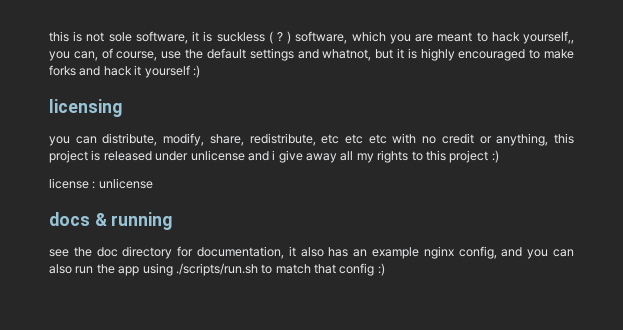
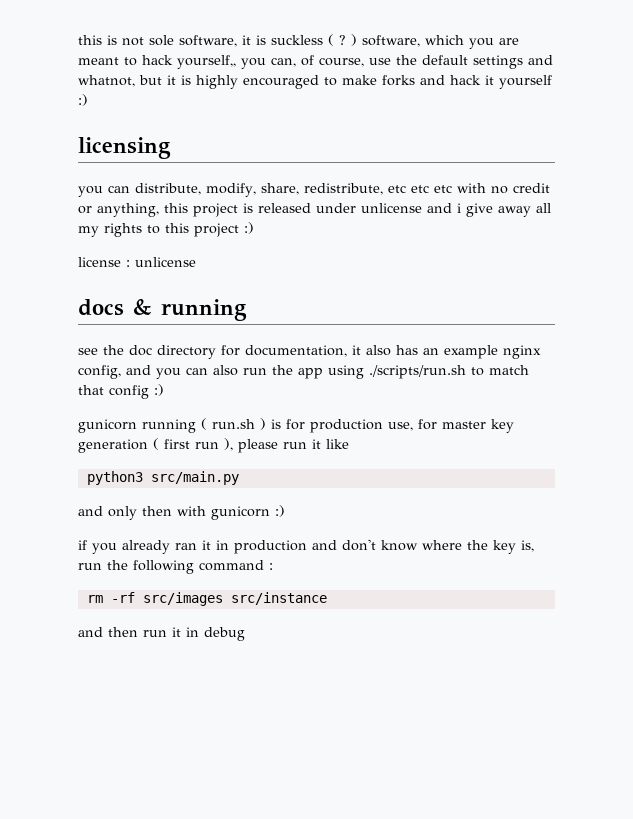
+ gunicorn running ( run.sh ) is for production use, for master key generation ( first run ), please run it like
+ python3 src/main.py
+ and only then with gunicorn :)
+ if you already ran it in production and don't know where the key is, run the following command :
+ rm -rf src/images src/instance
+ and then run it in debug

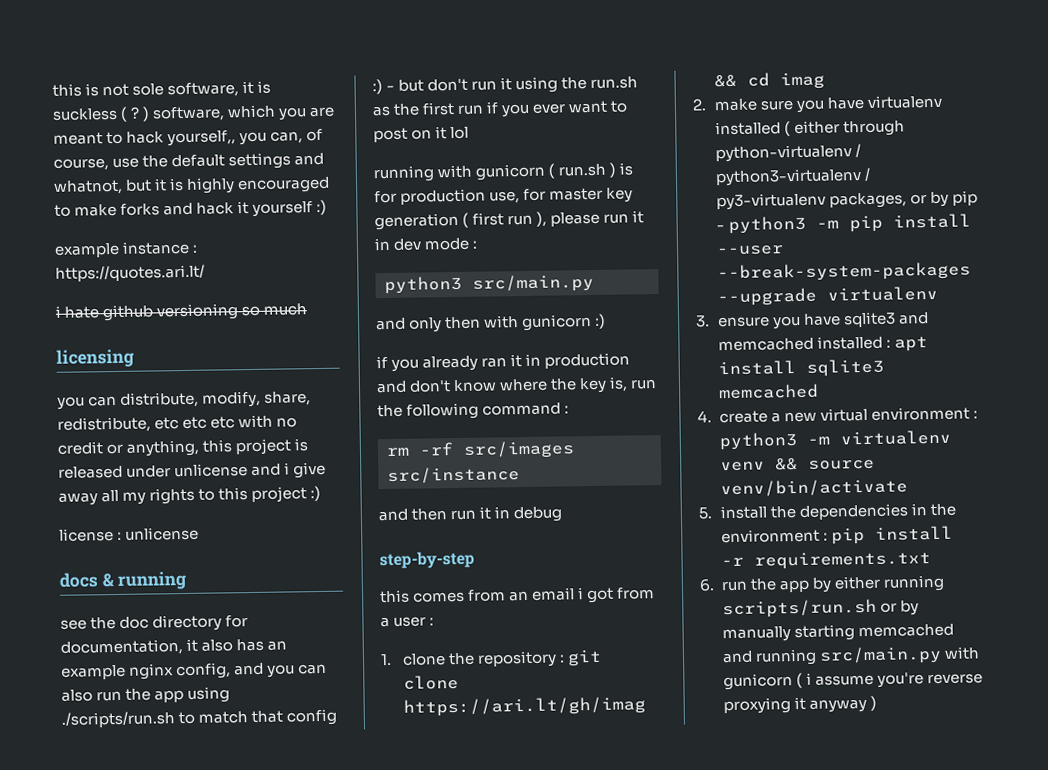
+ example instance : https://quotes.ari.lt/
+ i hate github versioning so much
- see the doc directory for documentation, it also has an example nginx config, and you can also run the app using ./scripts/run.sh to match that config :)
- gunicorn running ( run.sh ) is for production use, for master key generation ( first run ), please run it like
+ see the doc directory for documentation, it also has an example nginx config, and you can also run the app using ./scripts/run.sh to match that config :) - but don't run it using the run.sh as the first run if you ever want to post on it lol
+ running with gunicorn ( run.sh ) is for production use, for master key generation ( first run ), please run it in dev mode :
+ step-by-step
+ this comes from an email i got from a user :
+ 1. clone the repository : git clone https://ari.lt/gh/imag && cd imag
+ 2. make sure you have virtualenv installed ( either through python-virtualenv / python3-virtualenv / py3-virtualenv packages, or by pip - python3 -m pip install --user --break-system-packages --upgrade virtualenv
+ 3. ensure you have sqlite3 and memcached installed : apt install sqlite3 memcached
+ 4. create a new virtual environment : python3 -m virtualenv venv && source venv/bin/activate
+ 5. install the dependencies in the environment : pip install -r requirements.txt
+ 6. run the app by either running scripts/run.sh or by manually starting memcached and running src/main.py with gunicorn ( i assume you're reverse proxying it anyway )

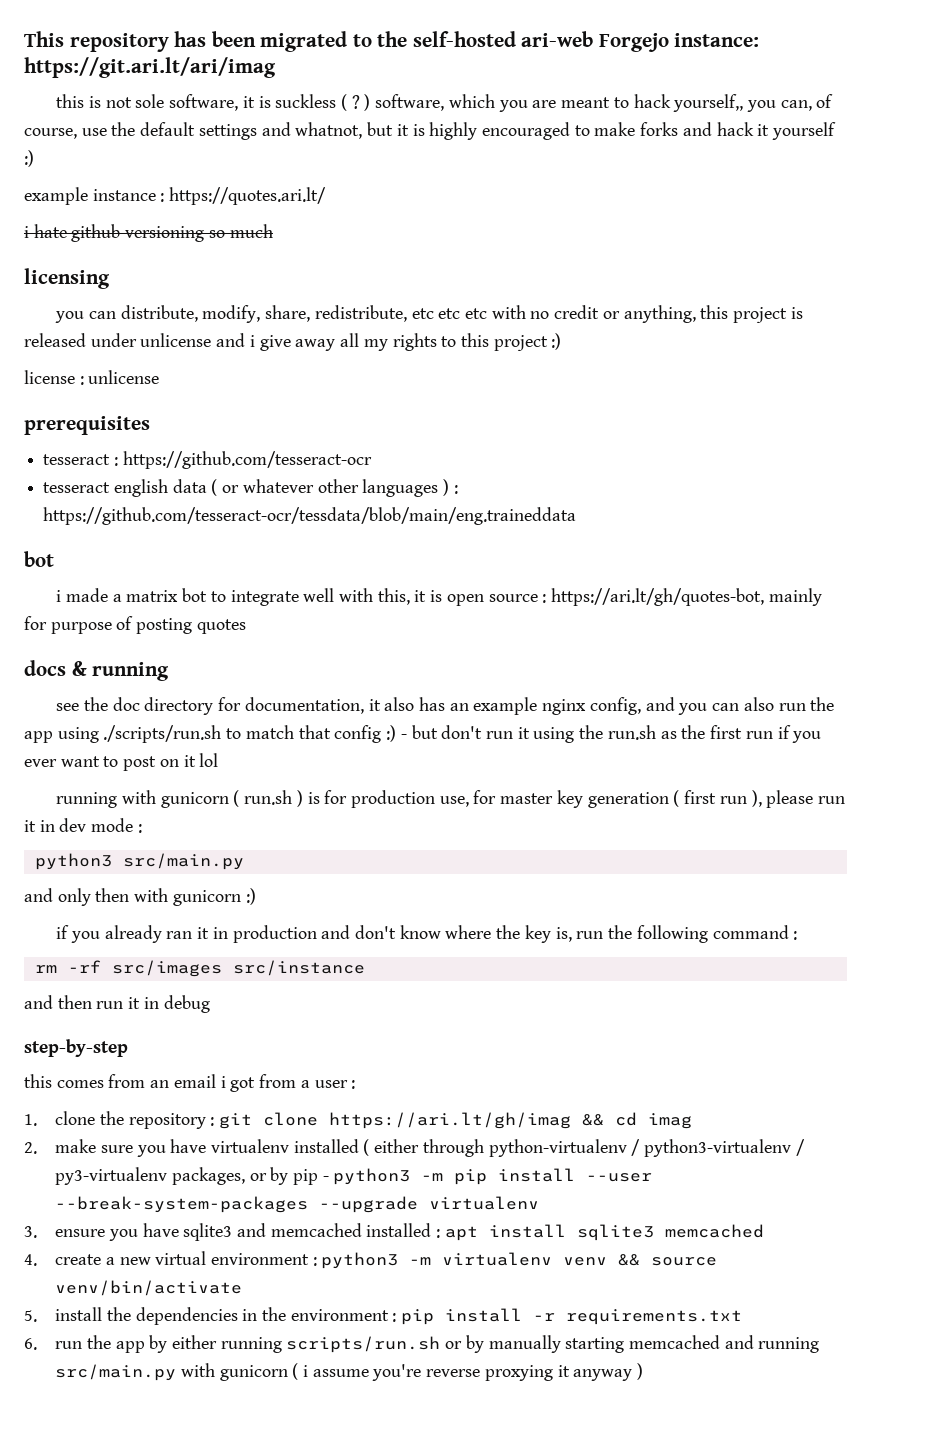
+ This repository has been migrated to the self-hosted ari-web Forgejo instance: https://git.ari.lt/ari/imag
+ prerequisites
+ tesseract : https://github.com/tesseract-ocr
+ tesseract english data ( or whatever other languages ) : https://github.com/tesseract-ocr/tessdata/blob/main/eng.traineddata
+ bot
+ i made a matrix bot to integrate well with this, it is open source : https://ari.lt/gh/quotes-bot, mainly for purpose of posting quotes

